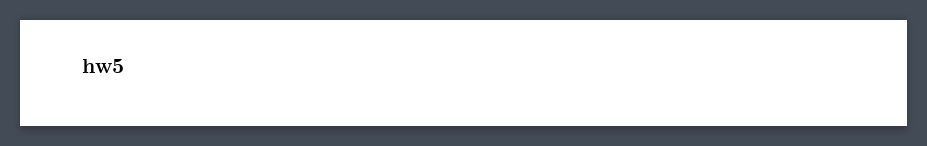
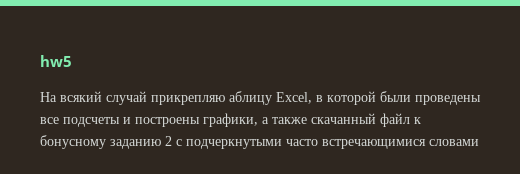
+ На всякий случай прикрепляю аблицу Excel, в которой были проведены все подсчеты и построены графики, а также скачанный файл к бонусному заданию 2 с подчеркнутыми часто встречающимися словами

